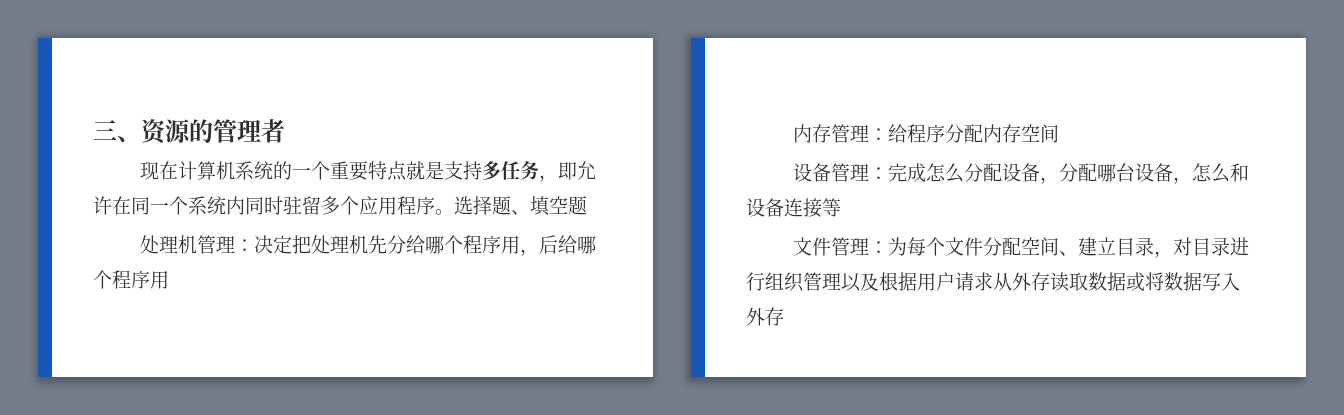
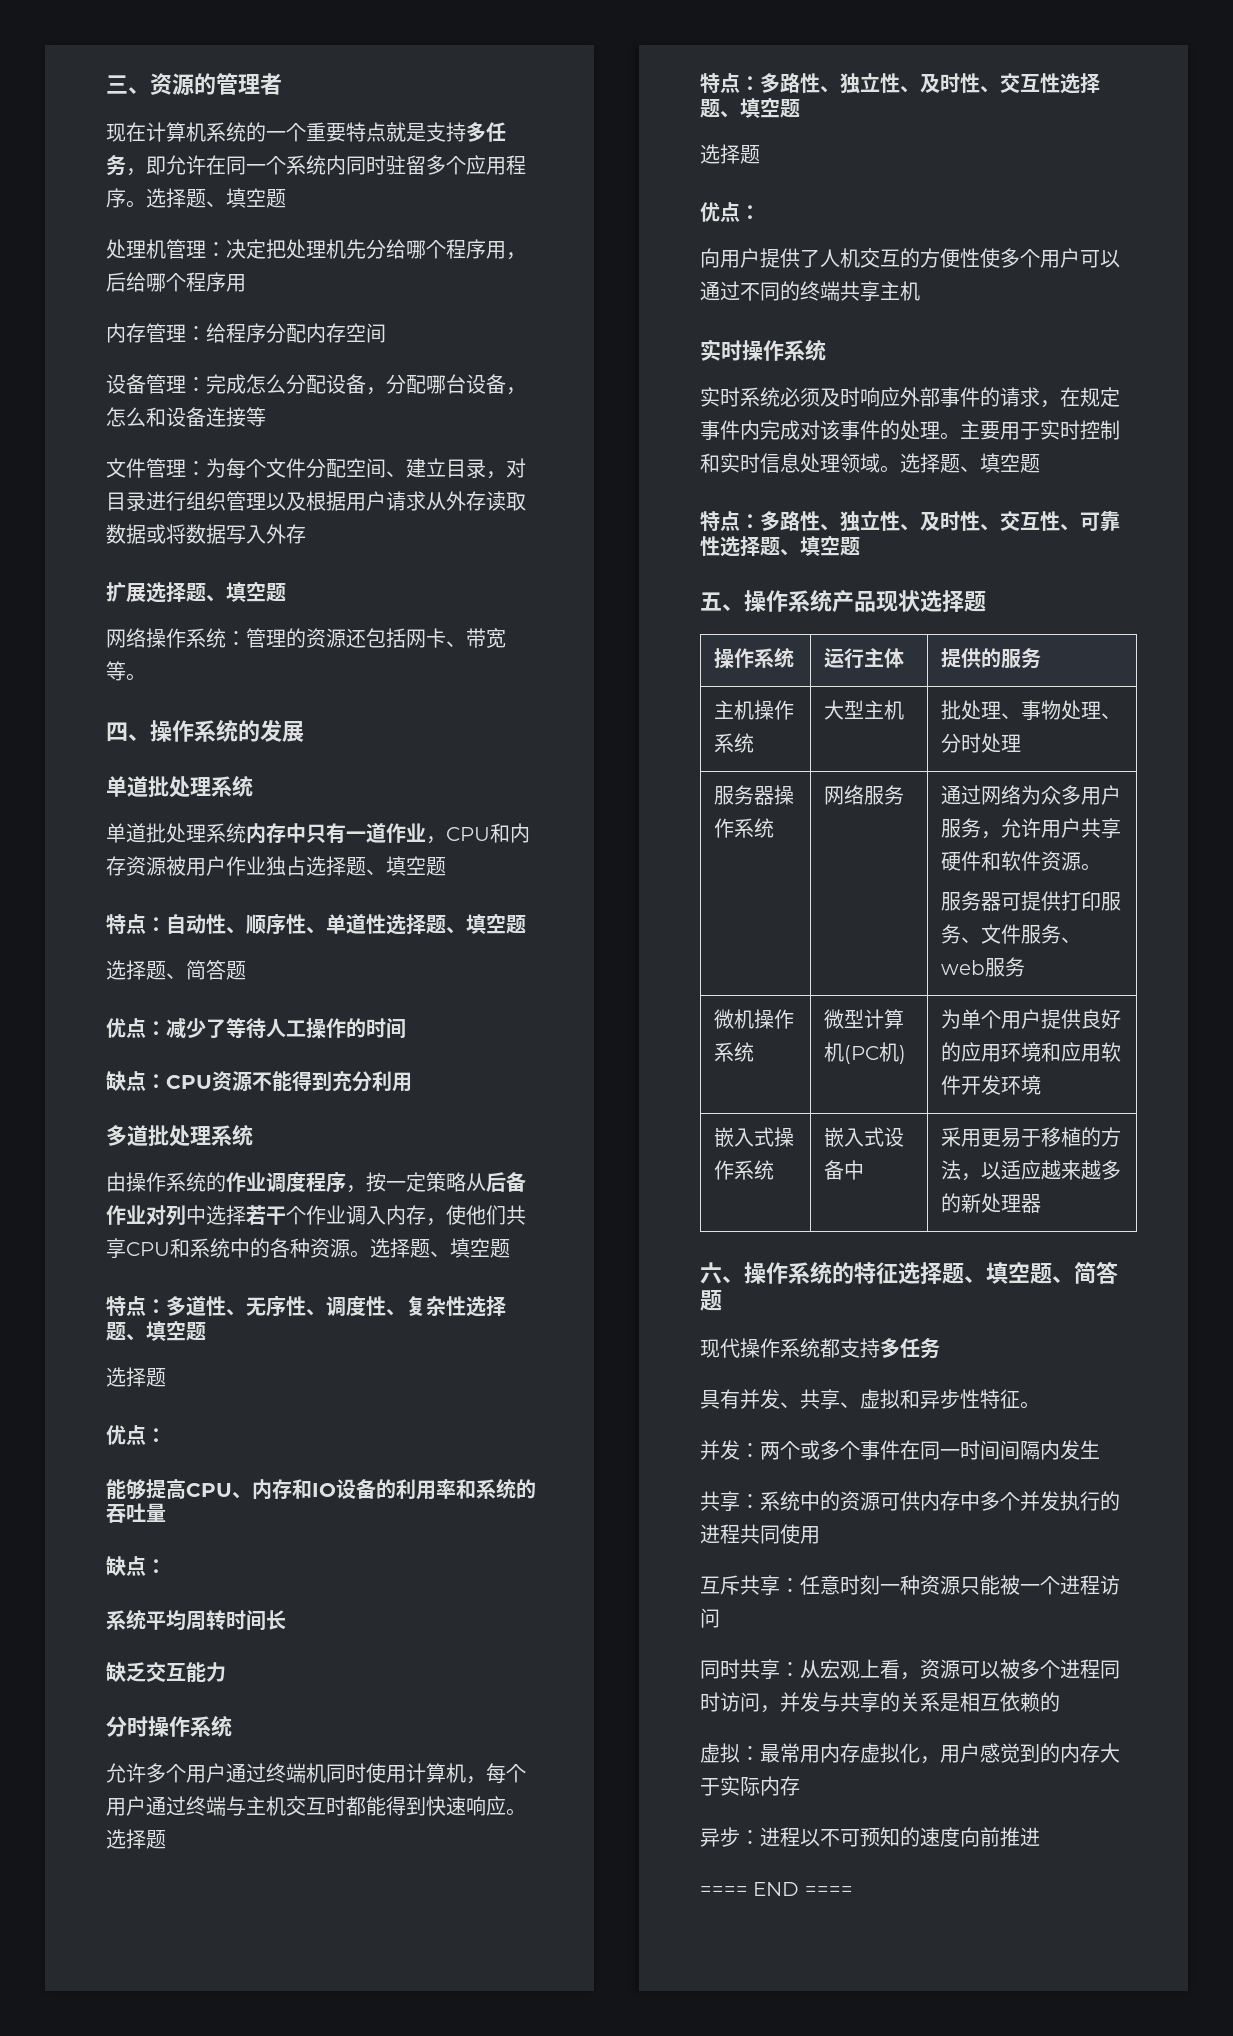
+ 扩展选择题、填空题
+ 网络操作系统：管理的资源还包括网卡、带宽等。
+ 四、操作系统的发展
+ 单道批处理系统
+ 单道批处理系统内存中只有一道作业，CPU和内存资源被用户作业独占选择题、填空题
+ 特点：自动性、顺序性、单道性选择题、填空题
+ 选择题、简答题
+ 优点：减少了等待人工操作的时间
+ 缺点：CPU资源不能得到充分利用
+ 多道批处理系统
+ 由操作系统的作业调度程序，按一定策略从后备作业对列中选择若干个作业调入内存，使他们共享CPU和系统中的各种资源。选择题、填空题
+ 特点：多道性、无序性、调度性、复杂性选择题、填空题
+ 选择题
+ 优点：
+ 能够提高CPU、内存和IO设备的利用率和系统的吞吐量
+ 缺点：
+ 系统平均周转时间长
+ 缺乏交互能力
+ 分时操作系统
+ 允许多个用户通过终端机同时使用计算机，每个用户通过终端与主机交互时都能得到快速响应。选择题
+ 特点：多路性、独立性、及时性、交互性选择题、填空题
+ 选择题
+ 优点：
+ 向用户提供了人机交互的方便性使多个用户可以通过不同的终端共享主机
+ 实时操作系统
+ 实时系统必须及时响应外部事件的请求，在规定事件内完成对该事件的处理。主要用于实时控制和实时信息处理领域。选择题、填空题
+ 特点：多路性、独立性、及时性、交互性、可靠性选择题、填空题
+ 五、操作系统产品现状选择题
+ 操作系统 | 运行主体 | 提供的服务
+ 主机操作系统 | 大型主机 | 批处理、事物处理、分时处理
+ 服务器操作系统 | 网络服务 | 通过网络为众多用户服务，允许用户共享硬件和软件资源。
+ 服务器可提供打印服务、文件服务、web服务
+ 微机操作系统 | 微型计算机(PC机) | 为单个用户提供良好的应用环境和应用软件开发环境
+ 嵌入式操作系统 | 嵌入式设备中 | 采用更易于移植的方法，以适应越来越多的新处理器
+ 六、操作系统的特征选择题、填空题、简答题
+ 现代操作系统都支持多任务
+ 具有并发、共享、虚拟和异步性特征。
+ 并发：两个或多个事件在同一时间间隔内发生
+ 共享：系统中的资源可供内存中多个并发执行的进程共同使用
+ 互斥共享：任意时刻一种资源只能被一个进程访问
+ 同时共享：从宏观上看，资源可以被多个进程同时访问，并发与共享的关系是相互依赖的
+ 虚拟：最常用内存虚拟化，用户感觉到的内存大于实际内存
+ 异步：进程以不可预知的速度向前推进
+ ==== END ====

